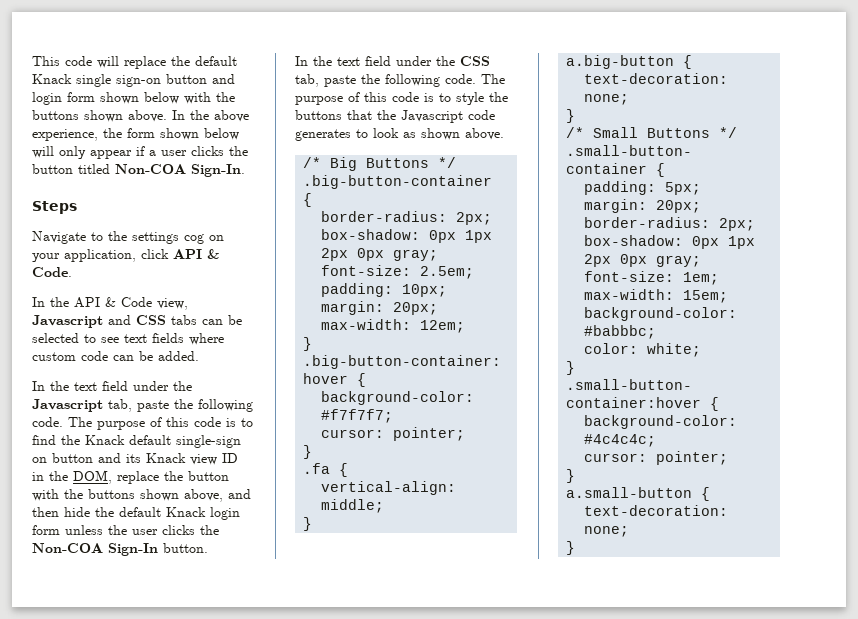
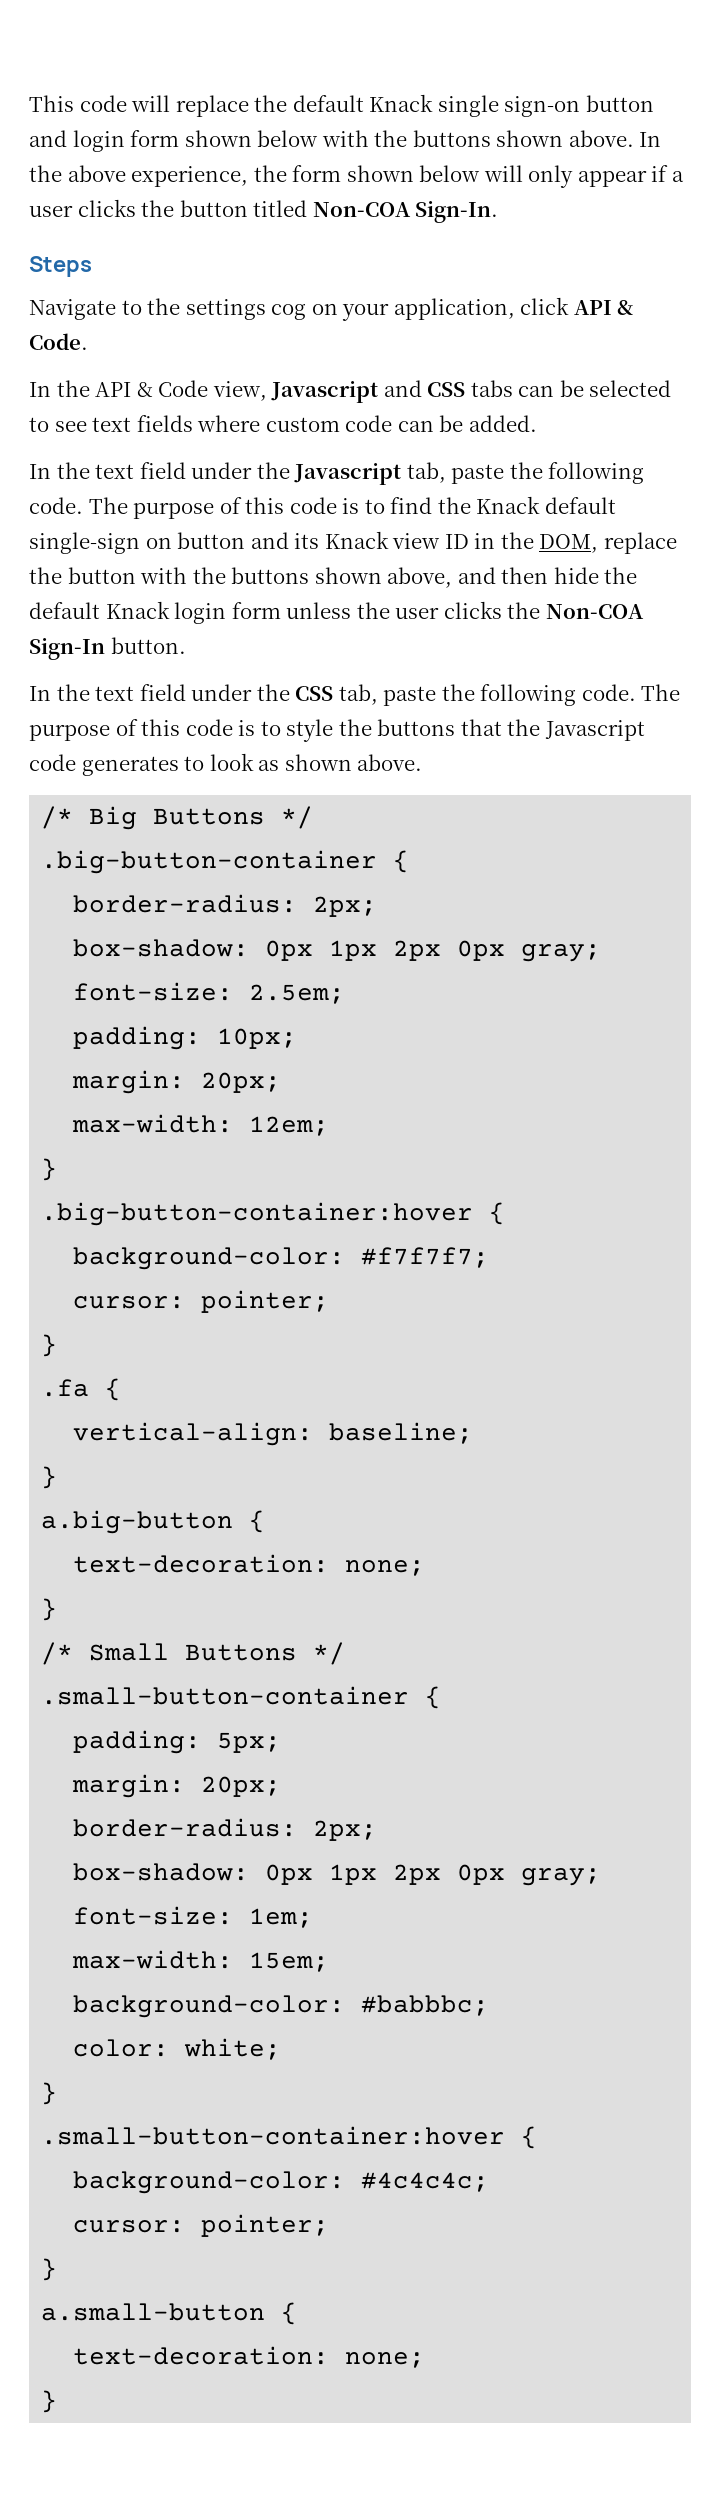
- vertical-align: middle;
+ vertical-align: baseline;

